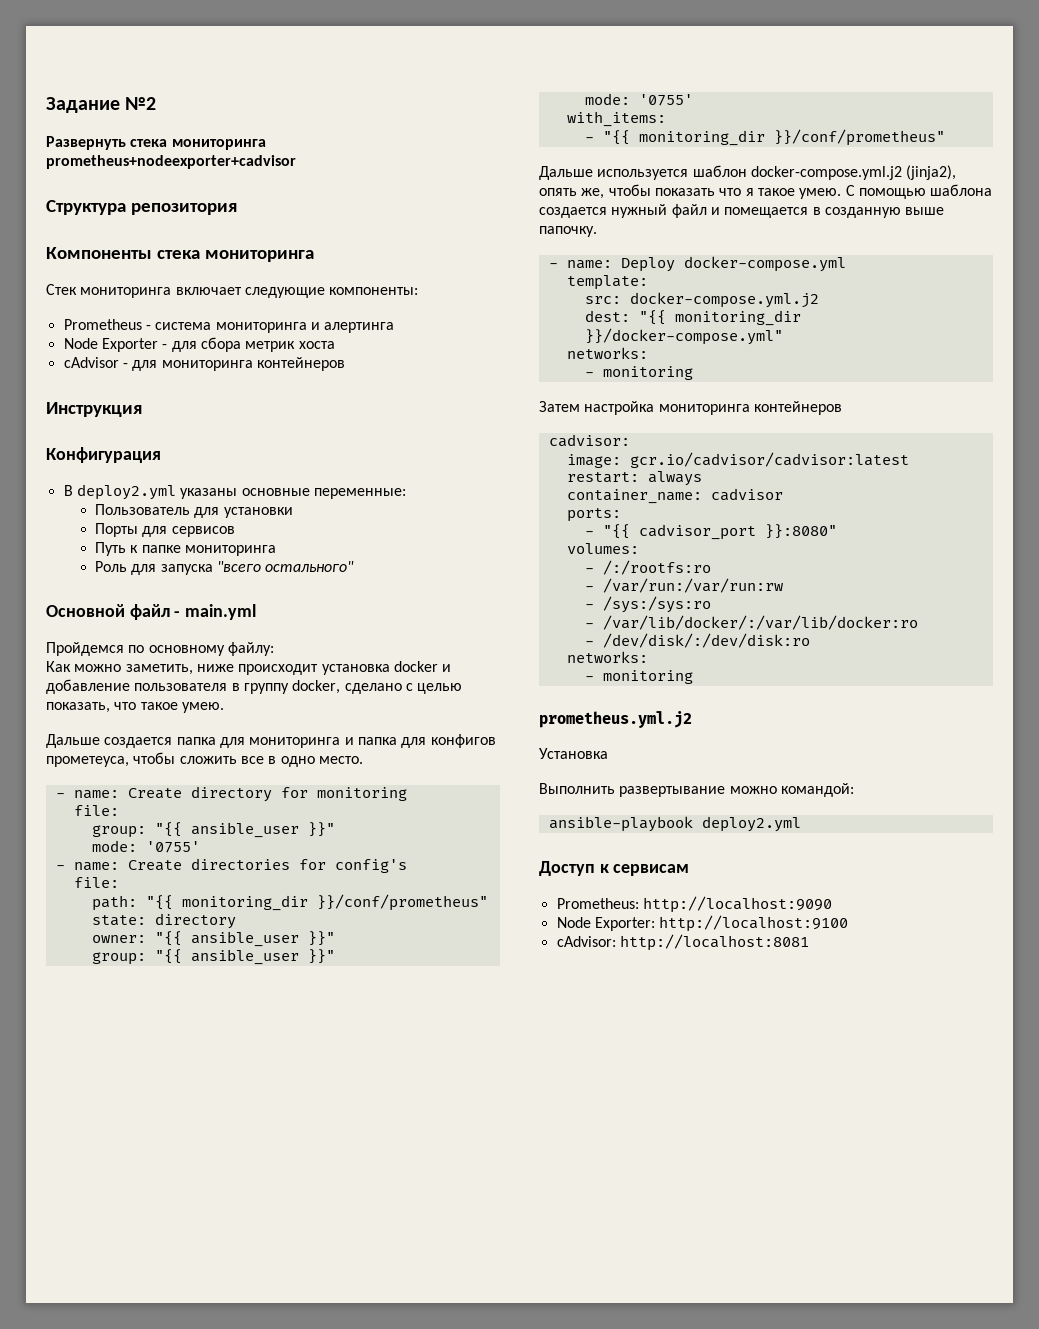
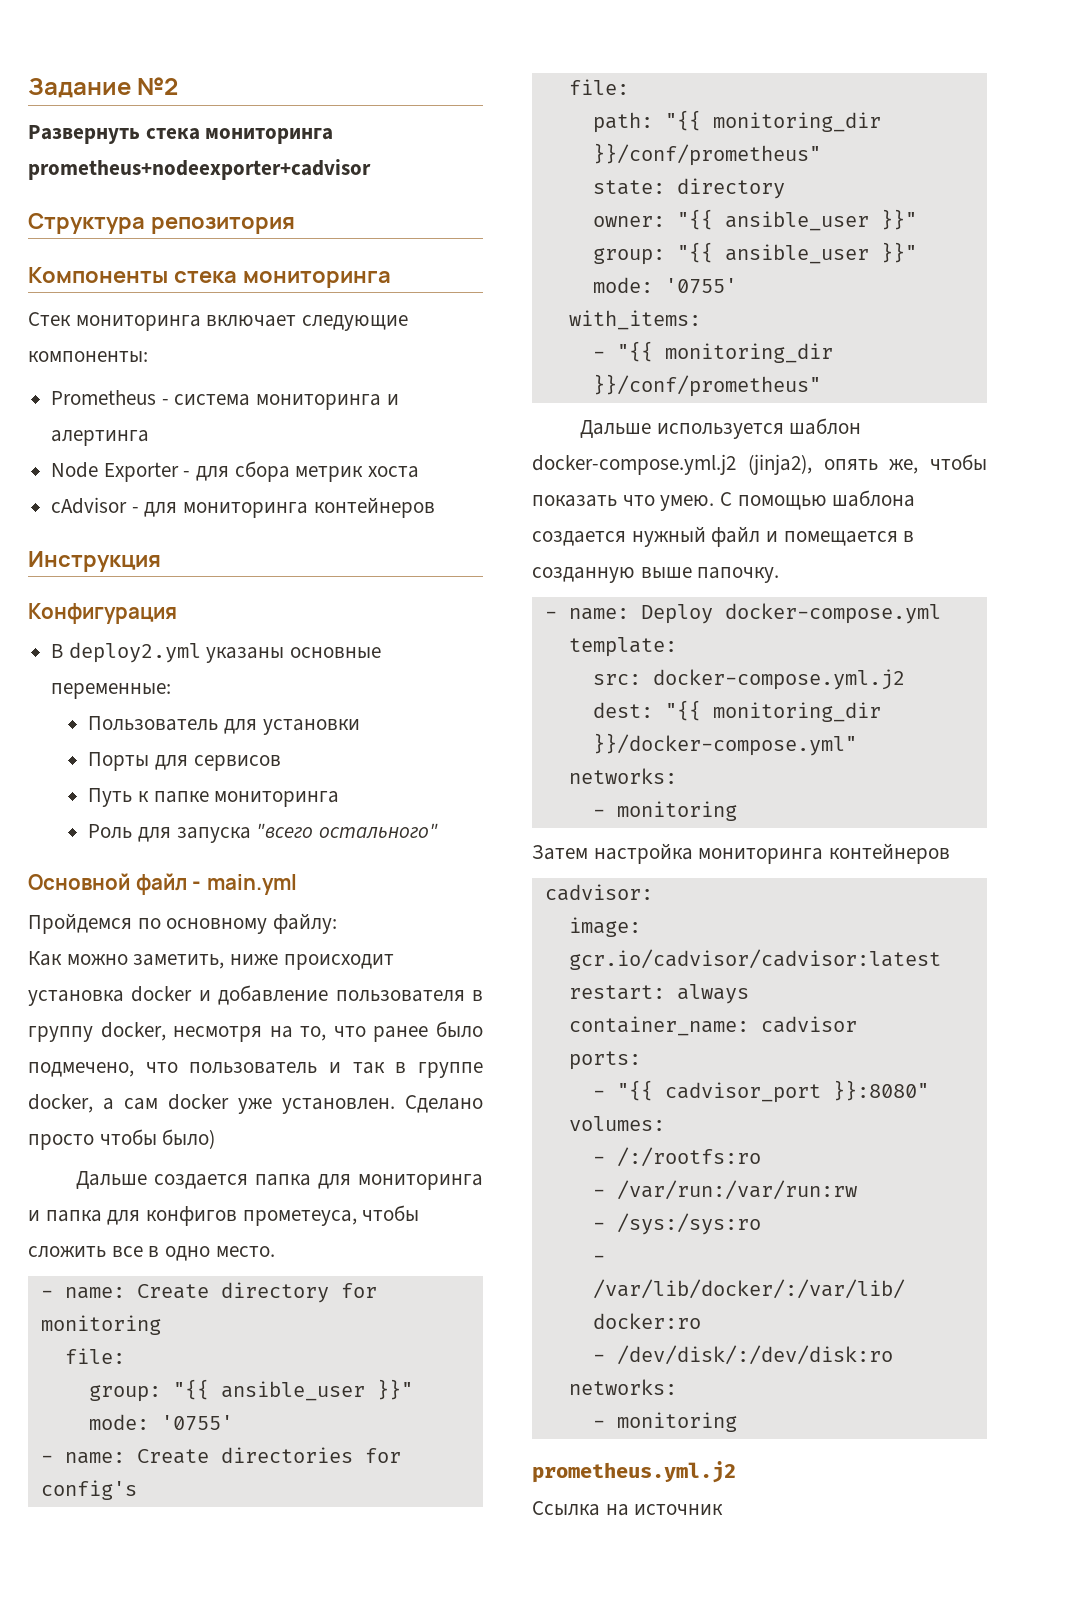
- Как можно заметить, ниже происходит установка docker и добавление пользователя в группу docker, сделано с целью показать, что такое умею.
+ Как можно заметить, ниже происходит установка docker и добавление пользователя в группу docker, несмотря на то, что ранее было подмечено, что пользователь и так в группе docker, а сам docker уже установлен. Сделано просто чтобы было)
- Дальше используется шаблон docker-compose.yml.j2 (jinja2), опять же, чтобы показать что я такое умею.
+ Дальше используется шаблон docker-compose.yml.j2 (jinja2), опять же, чтобы показать что умею.
- Установка
- Выполнить развертывание можно командой:
- ansible-playbook deploy2.yml
- Доступ к сервисам
- Prometheus: http://localhost:9090
- Node Exporter: http://localhost:9100
- cAdvisor: http://localhost:8081
+ Ссылка на источник

